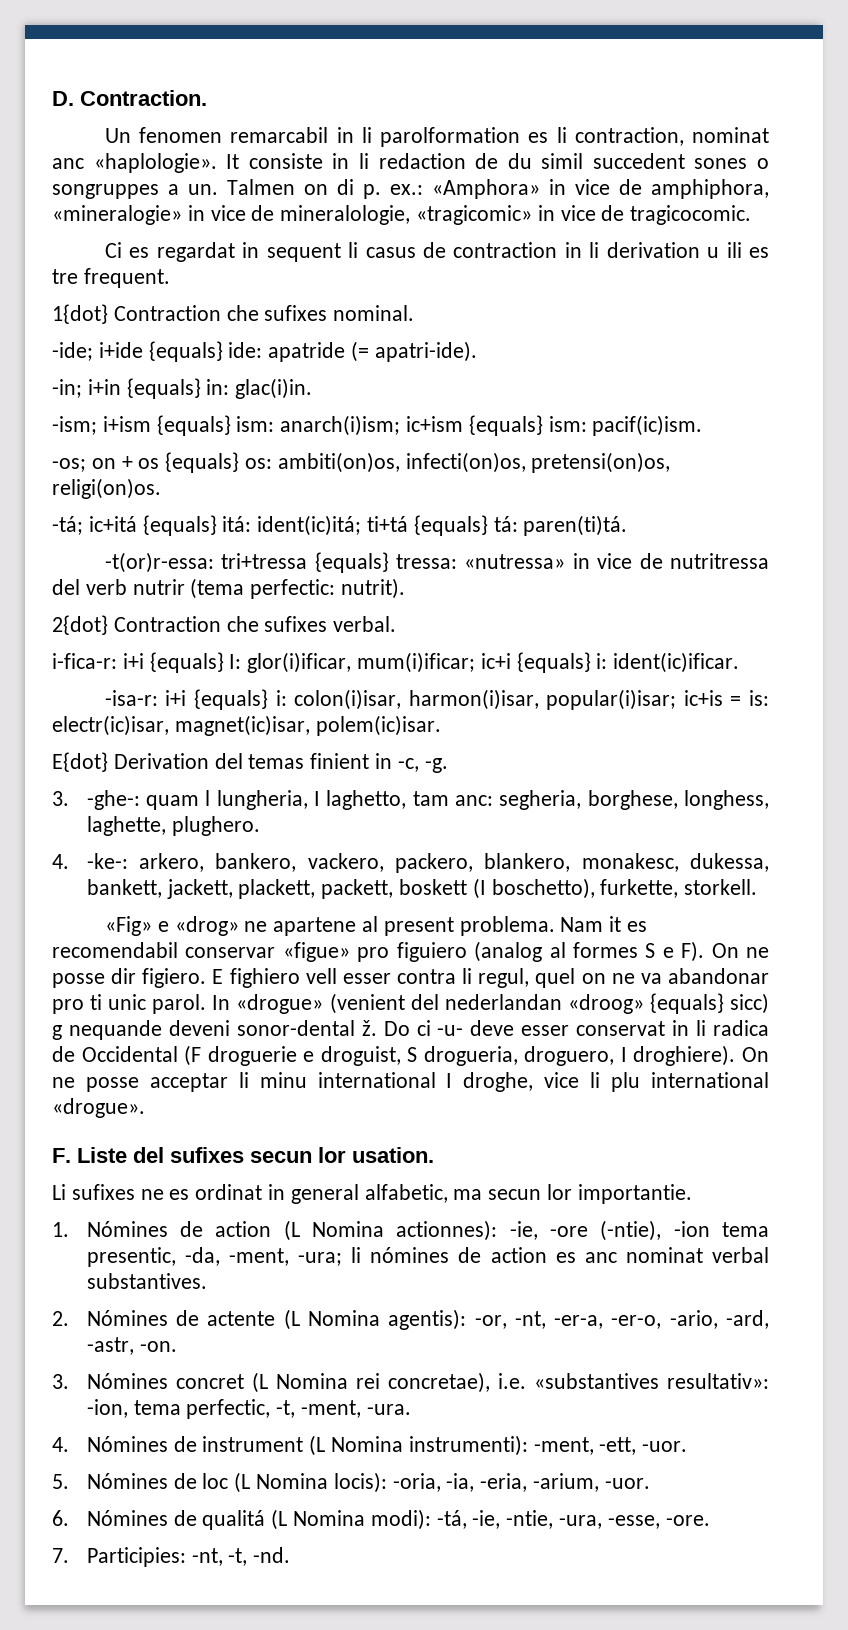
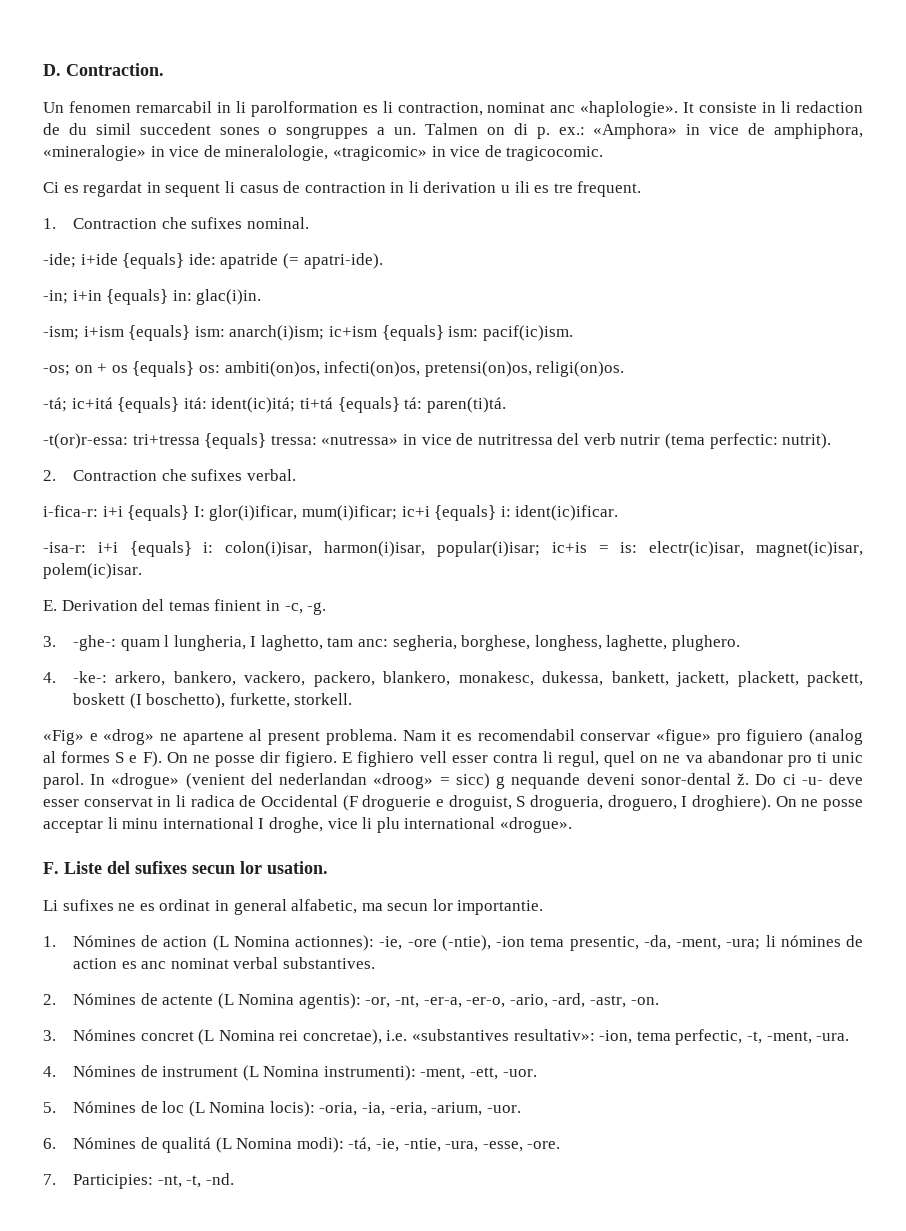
- 1{dot} Contraction che sufixes nominal.
+ 1. Contraction che sufixes nominal.
- 2{dot} Contraction che sufixes verbal.
+ 2. Contraction che sufixes verbal.
- E{dot} Derivation del temas finient in -c, -g.
+ E. Derivation del temas finient in -c, -g.
- In «drogue» (venient del nederlandan «droog» {equals} sicc) g nequande deveni sonor-dental ž.
+ In «drogue» (venient del nederlandan «droog» = sicc) g nequande deveni sonor-dental ž.

